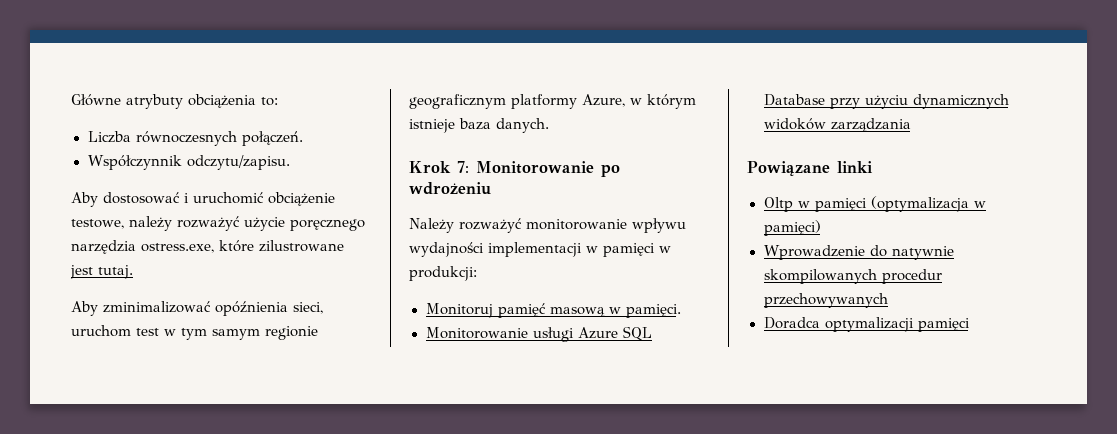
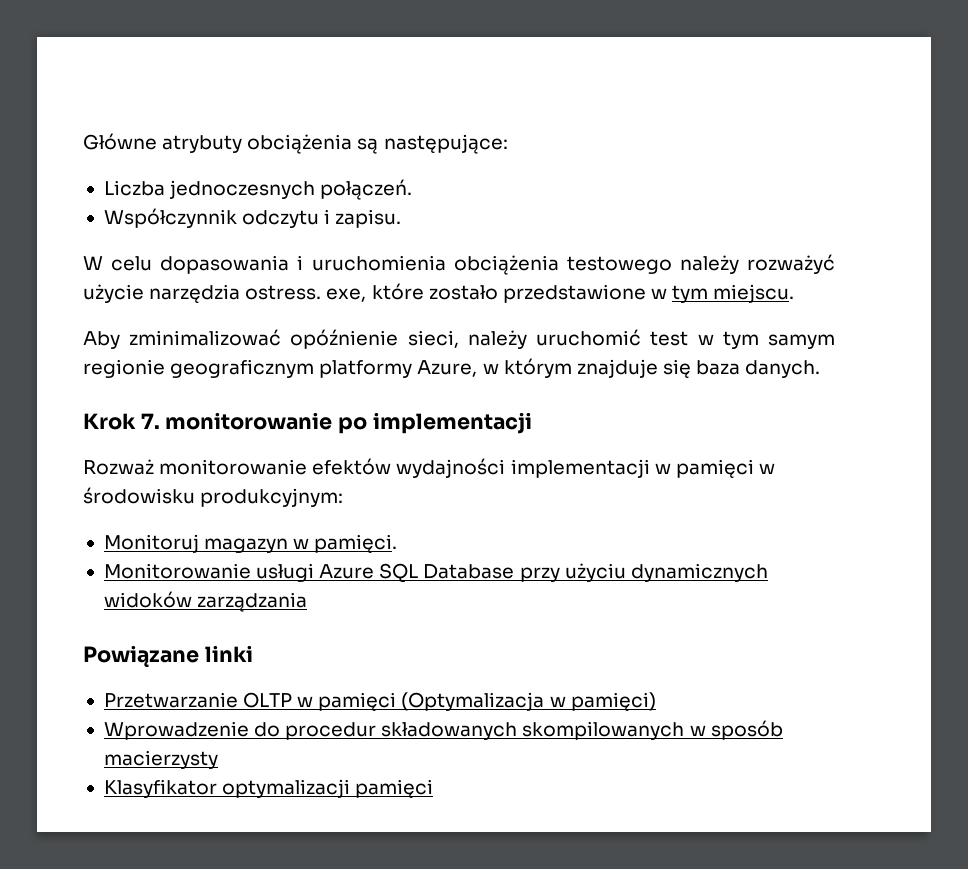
- Główne atrybuty obciążenia to:
+ Główne atrybuty obciążenia są następujące:
- Liczba równoczesnych połączeń.
+ Liczba jednoczesnych połączeń.
- Współczynnik odczytu/zapisu.
- Aby dostosować i uruchomić obciążenie testowe, należy rozważyć użycie poręcznego narzędzia ostress.exe, które zilustrowane jest tutaj.
- Aby zminimalizować opóźnienia sieci, uruchom test w tym samym regionie geograficznym platformy Azure, w którym istnieje baza danych.
+ Współczynnik odczytu i zapisu.
+ W celu dopasowania i uruchomienia obciążenia testowego należy rozważyć użycie narzędzia ostress. exe, które zostało przedstawione w tym miejscu.
+ Aby zminimalizować opóźnienie sieci, należy uruchomić test w tym samym regionie geograficznym platformy Azure, w którym znajduje się baza danych.
- Krok 7: Monitorowanie po wdrożeniu
- Należy rozważyć monitorowanie wpływu wydajności implementacji w pamięci w produkcji:
+ Krok 7. monitorowanie po implementacji
+ Rozważ monitorowanie efektów wydajności implementacji w pamięci w środowisku produkcyjnym:
- Monitoruj pamięć masową w pamięci.
+ Monitoruj magazyn w pamięci.
- Oltp w pamięci (optymalizacja w pamięci)
+ Przetwarzanie OLTP w pamięci (Optymalizacja w pamięci)
- Wprowadzenie do natywnie skompilowanych procedur przechowywanych
- Doradca optymalizacji pamięci
+ Wprowadzenie do procedur składowanych skompilowanych w sposób macierzysty
+ Klasyfikator optymalizacji pamięci

